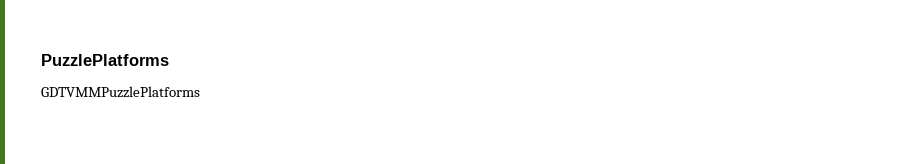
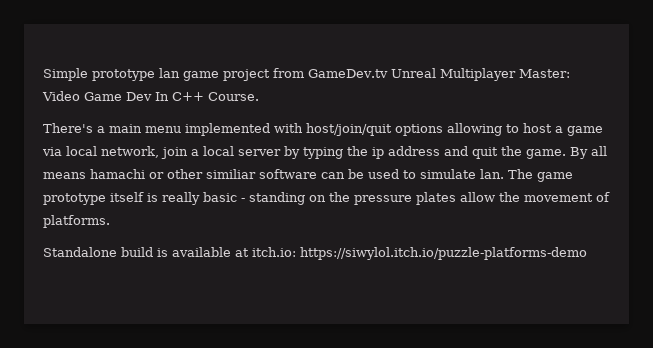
- PuzzlePlatforms
- GDTVMMPuzzlePlatforms
+ Simple prototype lan game project from GameDev.tv Unreal Multiplayer Master: Video Game Dev In C++ Course.
+ There's a main menu implemented with host/join/quit options allowing to host a game via local network, join a local server by typing the ip address and quit the game. By all means hamachi or other similiar software can be used to simulate lan. The game prototype itself is really basic - standing on the pressure plates allow the movement of platforms.
+ Standalone build is available at itch.io: https://siwylol.itch.io/puzzle-platforms-demo

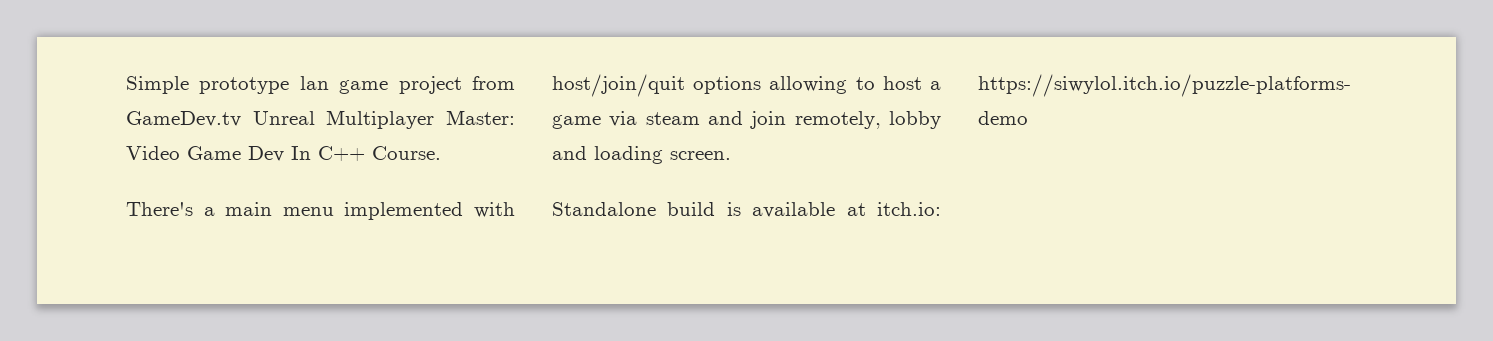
- There's a main menu implemented with host/join/quit options allowing to host a game via local network, join a local server by typing the ip address and quit the game. By all means hamachi or other similiar software can be used to simulate lan. The game prototype itself is really basic - standing on the pressure plates allow the movement of platforms.
+ There's a main menu implemented with host/join/quit options allowing to host a game via steam and join remotely, lobby and loading screen.

